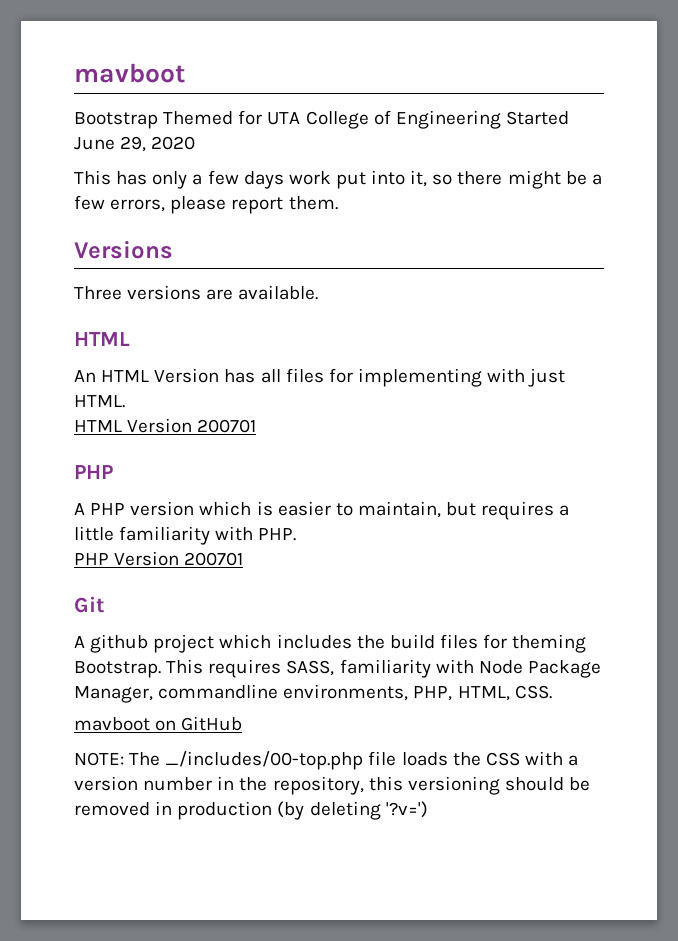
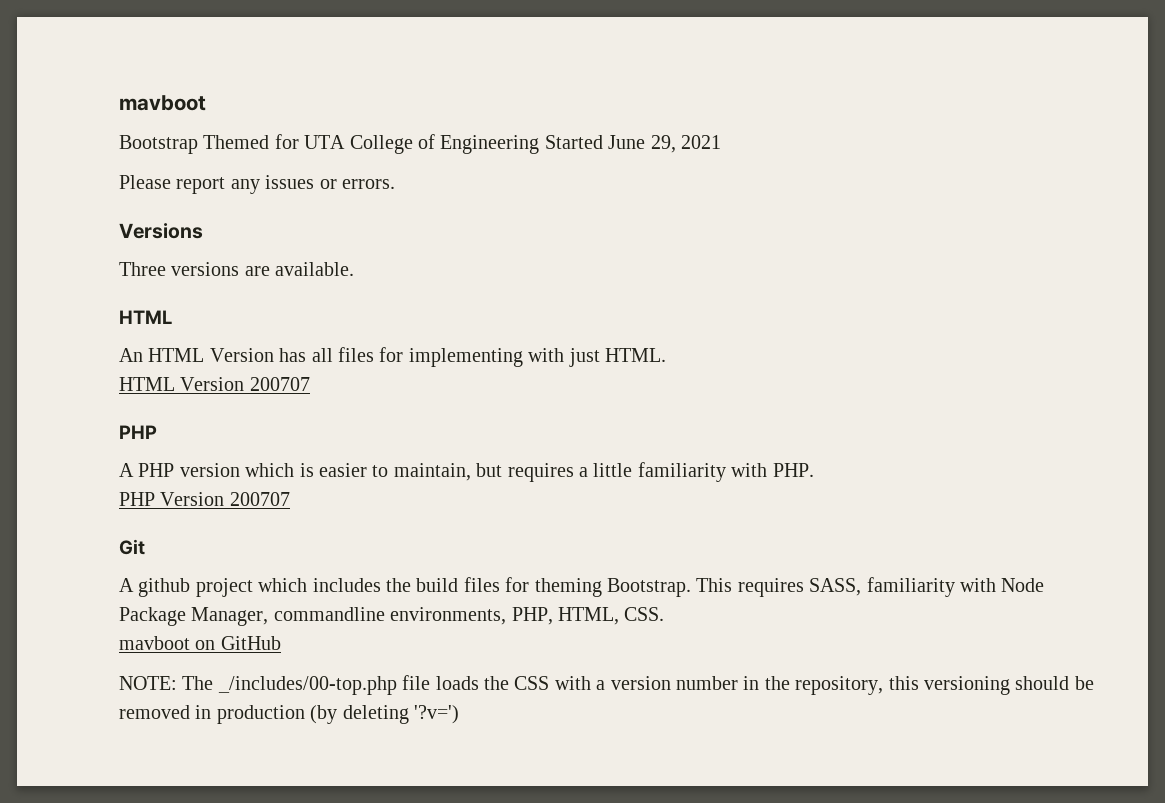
- Bootstrap Themed for UTA College of Engineering Started June 29, 2020
- This has only a few days work put into it, so there might be a few errors, please report them.
+ Bootstrap Themed for UTA College of Engineering Started June 29, 2021
+ Please report any issues or errors.
- HTML Version 200701
+ HTML Version 200707
- PHP Version 200701
+ PHP Version 200707

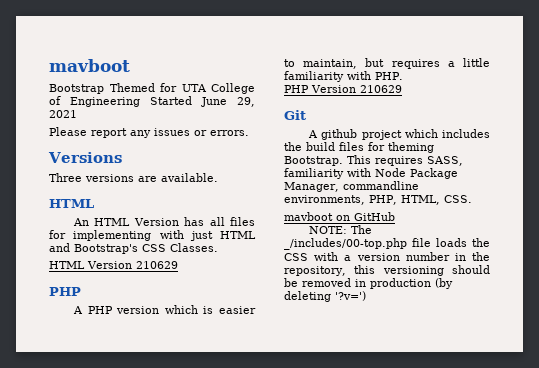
- An HTML Version has all files for implementing with just HTML.
- HTML Version 200707
+ An HTML Version has all files for implementing with just HTML and Bootstrap's CSS Classes.
+ HTML Version 210629
- PHP Version 200707
+ PHP Version 210629

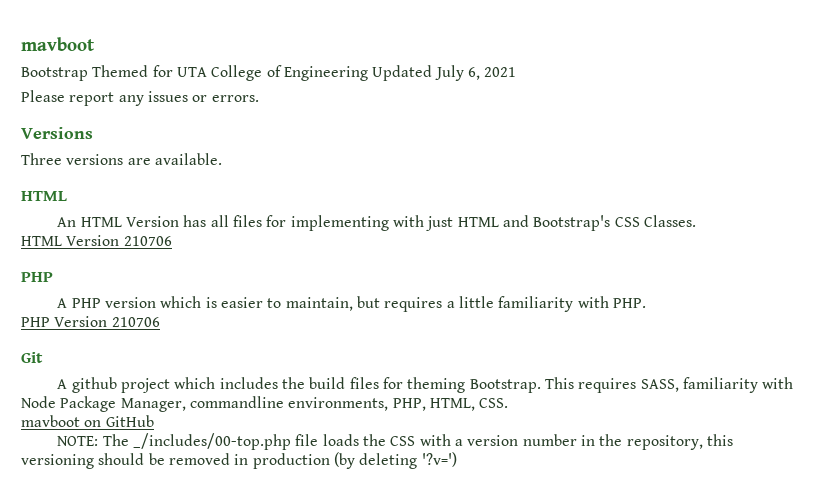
- Bootstrap Themed for UTA College of Engineering Started June 29, 2021
+ Bootstrap Themed for UTA College of Engineering Updated July 6, 2021
- HTML Version 210629
+ HTML Version 210706
- PHP Version 210629
+ PHP Version 210706

